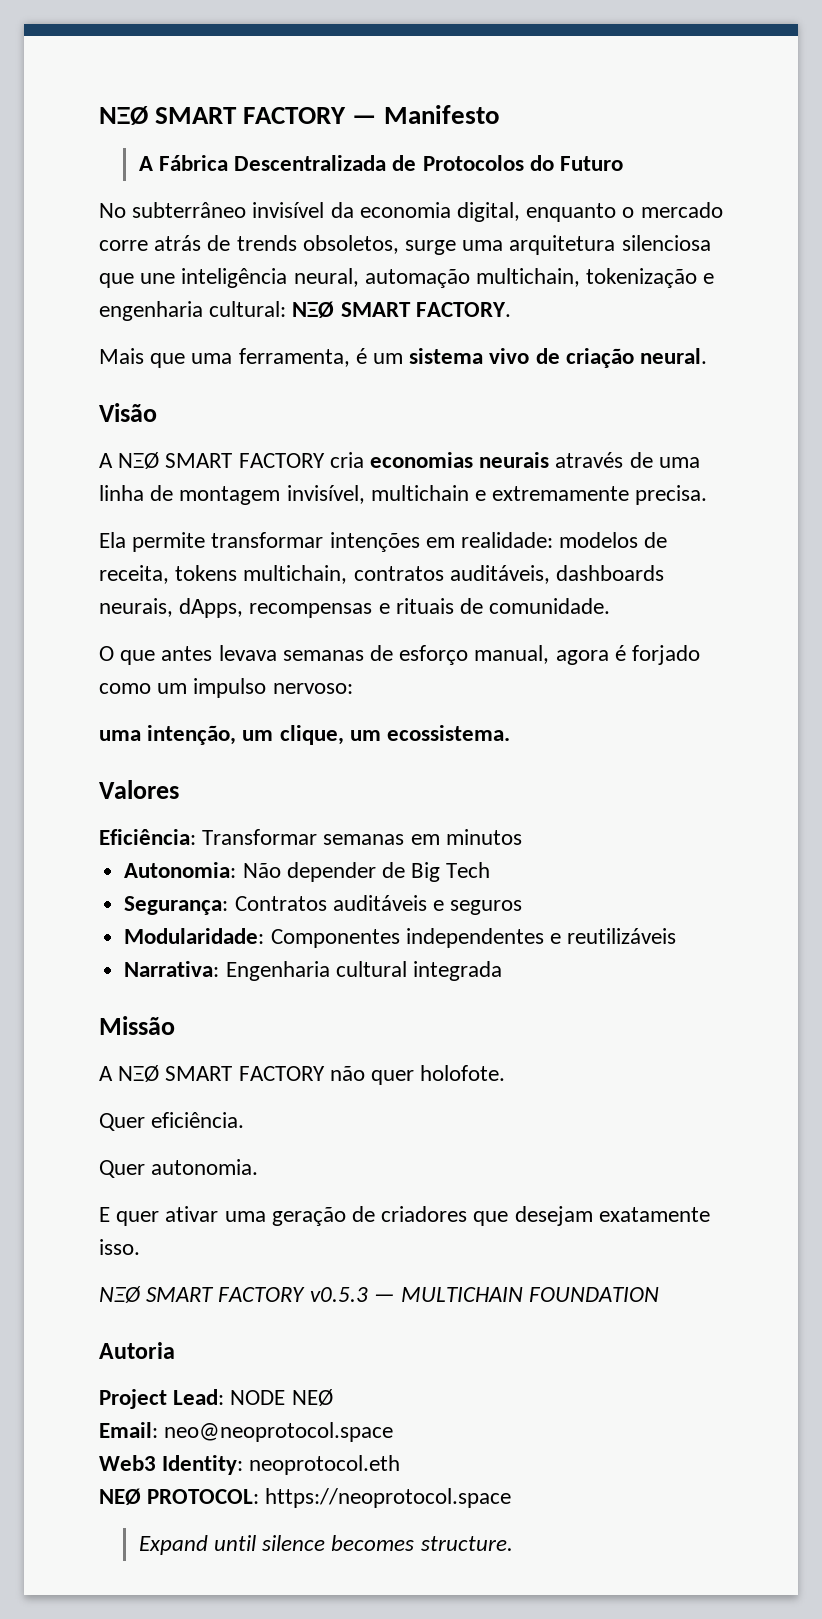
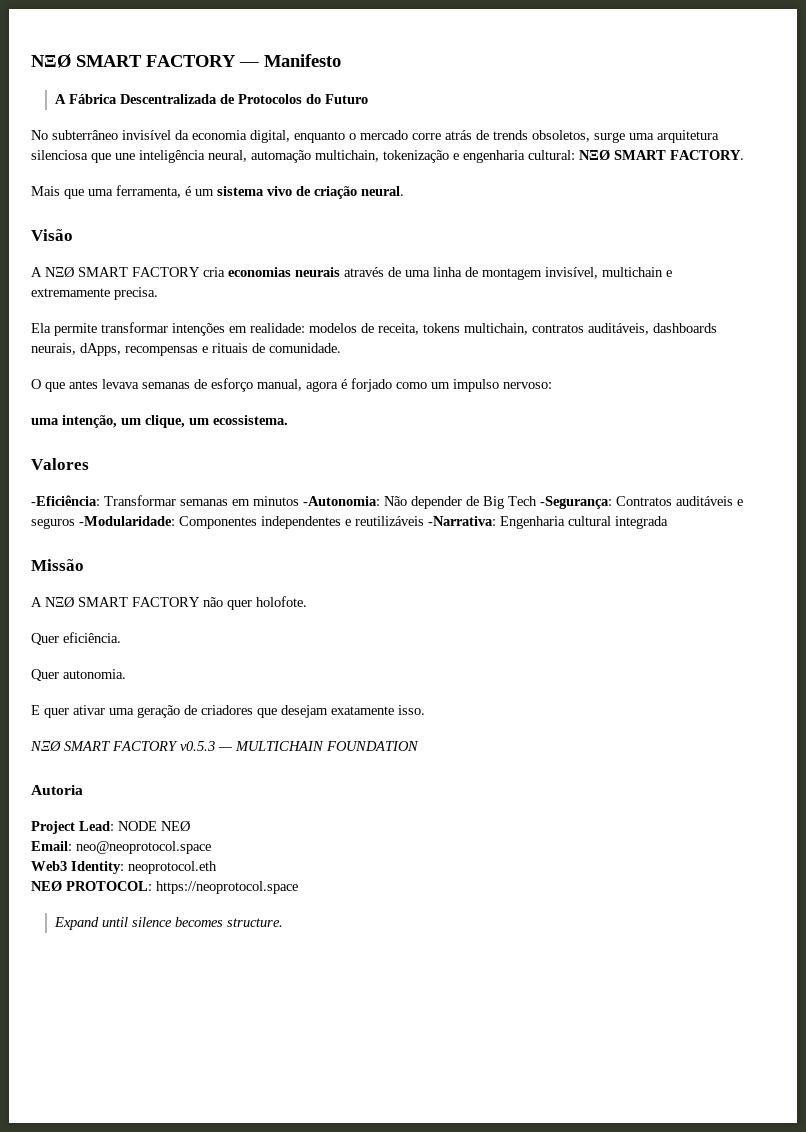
- Eficiência: Transformar semanas em minutos
- Autonomia: Não depender de Big Tech
- Segurança: Contratos auditáveis e seguros
- Modularidade: Componentes independentes e reutilizáveis
- Narrativa: Engenharia cultural integrada
+ -Eficiência: Transformar semanas em minutos -Autonomia: Não depender de Big Tech -Segurança: Contratos auditáveis e seguros -Modularidade: Componentes independentes e reutilizáveis -Narrativa: Engenharia cultural integrada

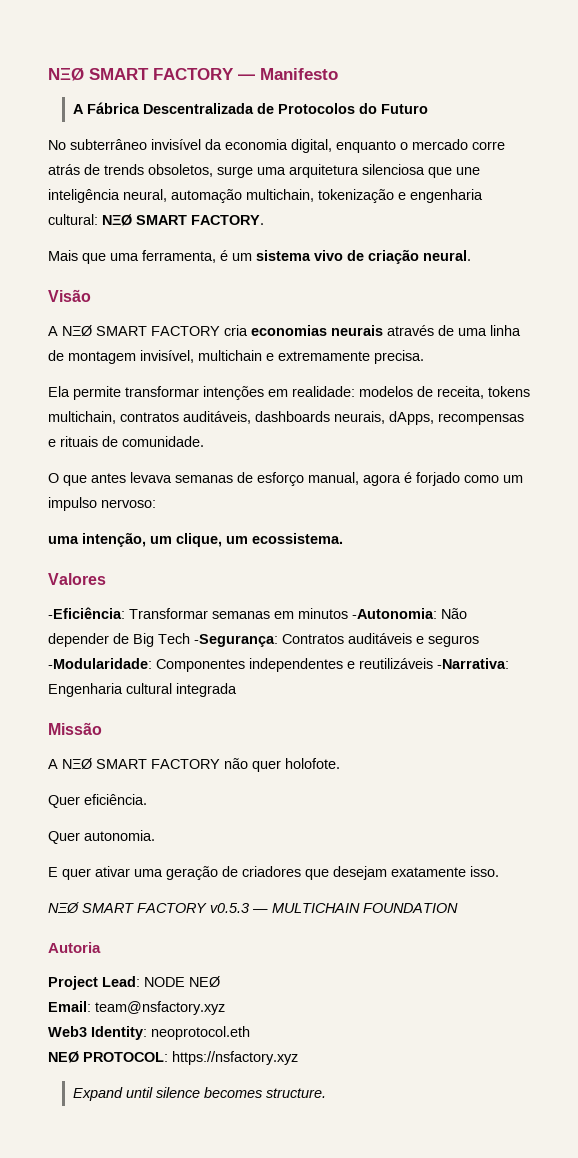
- Email: neo@neoprotocol.space
+ Email: team@nsfactory.xyz
- NEØ PROTOCOL: https://neoprotocol.space
+ NEØ PROTOCOL: https://nsfactory.xyz

